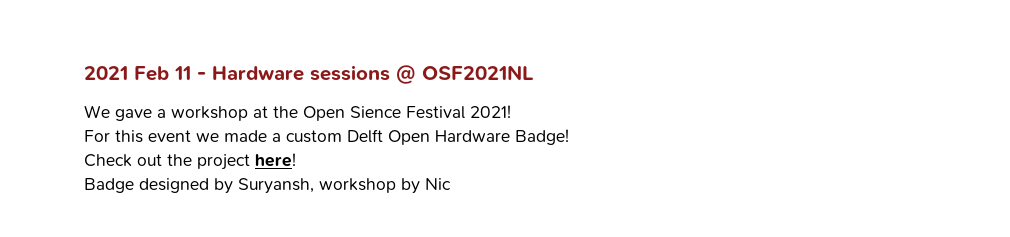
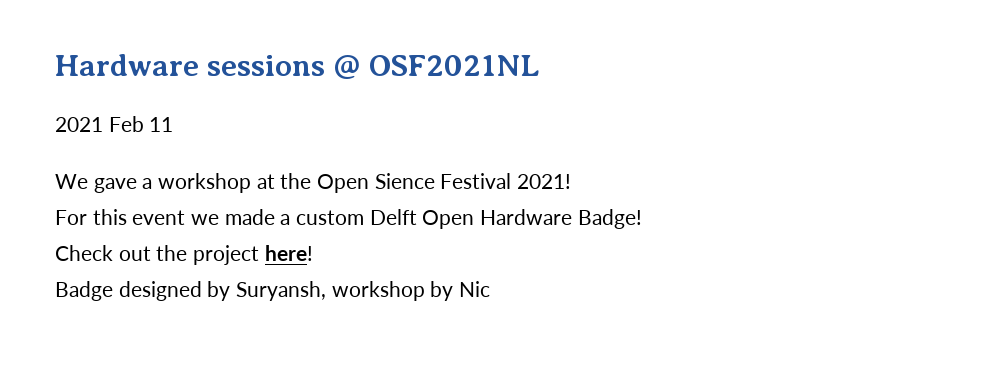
- 2021 Feb 11 - Hardware sessions @ OSF2021NL
+ Hardware sessions @ OSF2021NL
+ 2021 Feb 11

